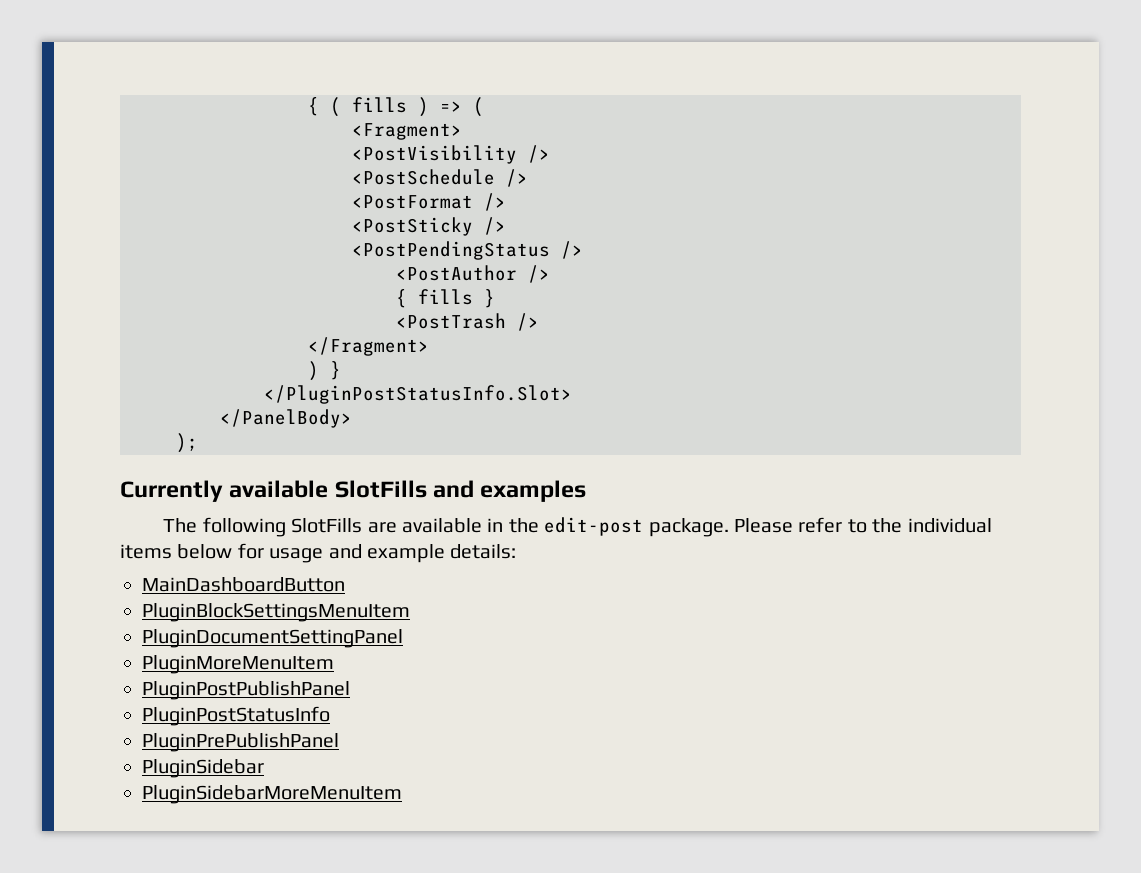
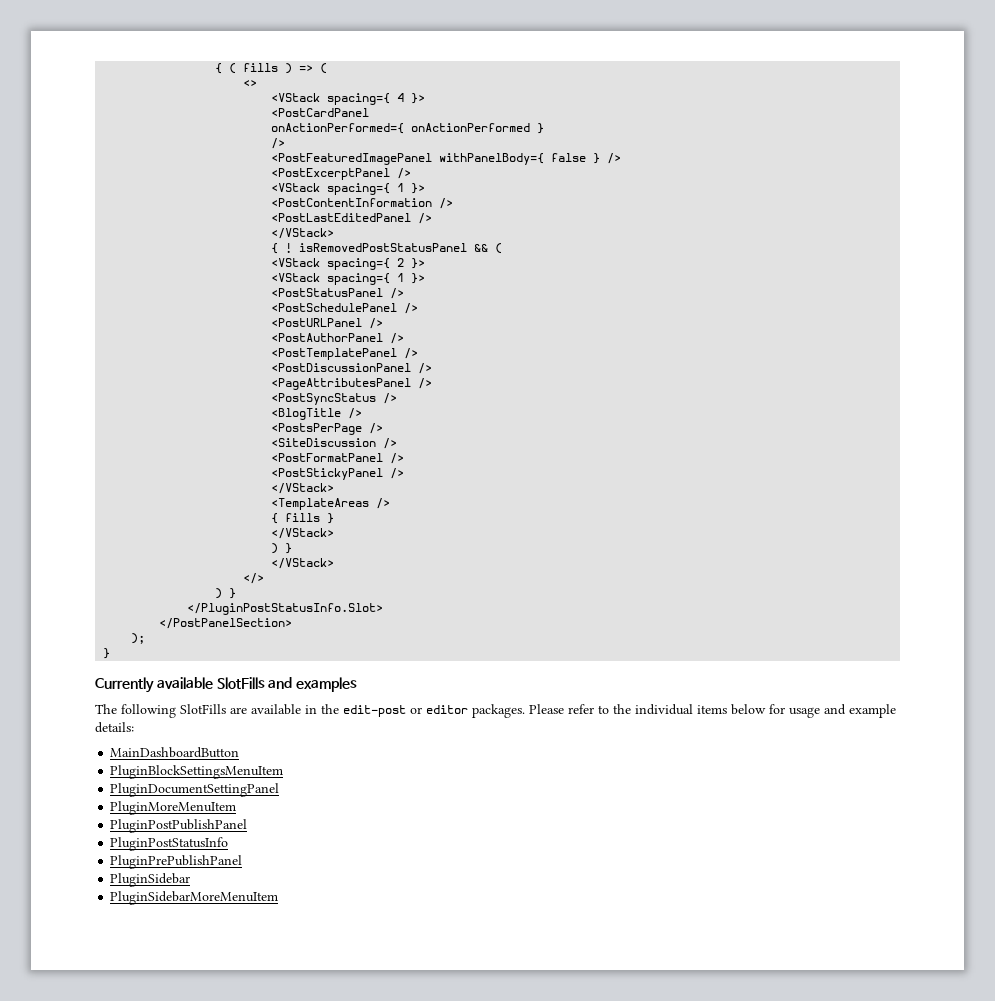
- <Fragment>
- <PostVisibility />
- <PostSchedule />
- <PostFormat />
- <PostSticky />
- <PostPendingStatus />
- <PostAuthor />
+ <>
+ <VStack spacing={ 4 }>
+ <PostCardPanel
+ onActionPerformed={ onActionPerformed }
+ />
+ <PostFeaturedImagePanel withPanelBody={ false } />
+ <PostExcerptPanel />
+ <VStack spacing={ 1 }>
+ <PostContentInformation />
+ <PostLastEditedPanel />
+ </VStack>
+ { ! isRemovedPostStatusPanel && (
+ <VStack spacing={ 2 }>
+ <VStack spacing={ 1 }>
+ <PostStatusPanel />
+ <PostSchedulePanel />
+ <PostURLPanel />
+ <PostAuthorPanel />
+ <PostTemplatePanel />
+ <PostDiscussionPanel />
+ <PageAttributesPanel />
+ <PostSyncStatus />
+ <BlogTitle />
+ <PostsPerPage />
+ <SiteDiscussion />
+ <PostFormatPanel />
+ <PostStickyPanel />
+ </VStack>
+ <TemplateAreas />
  { fills }
- <PostTrash />
- </Fragment>
+ </VStack>
+ ) }
+ </VStack>
+ </>
- </PanelBody>
+ </PostPanelSection>
  );
+ }
- The following SlotFills are available in the edit-post package.
+ The following SlotFills are available in the edit-post or editor packages.

